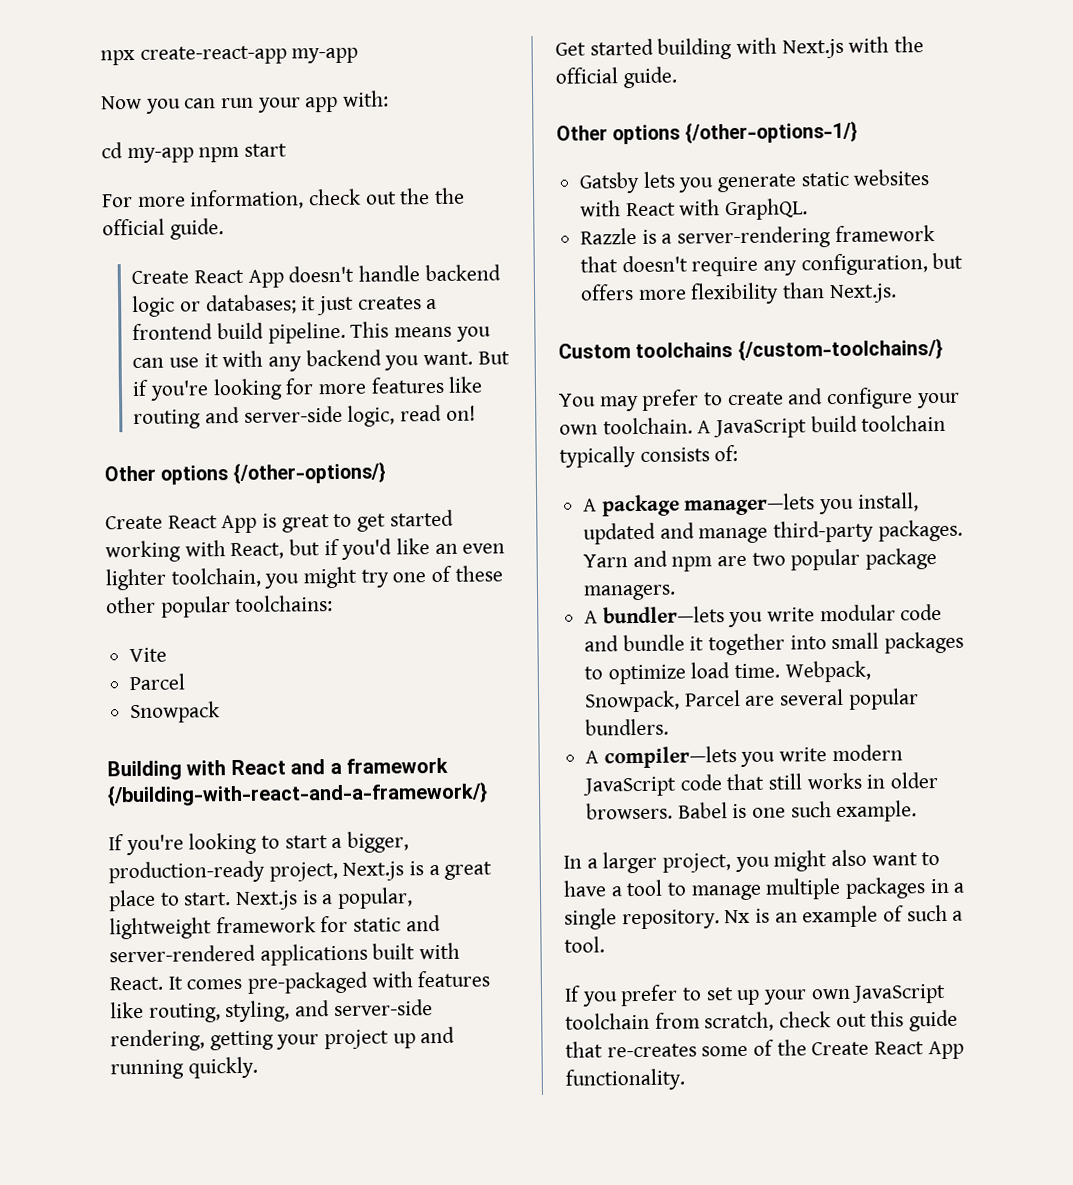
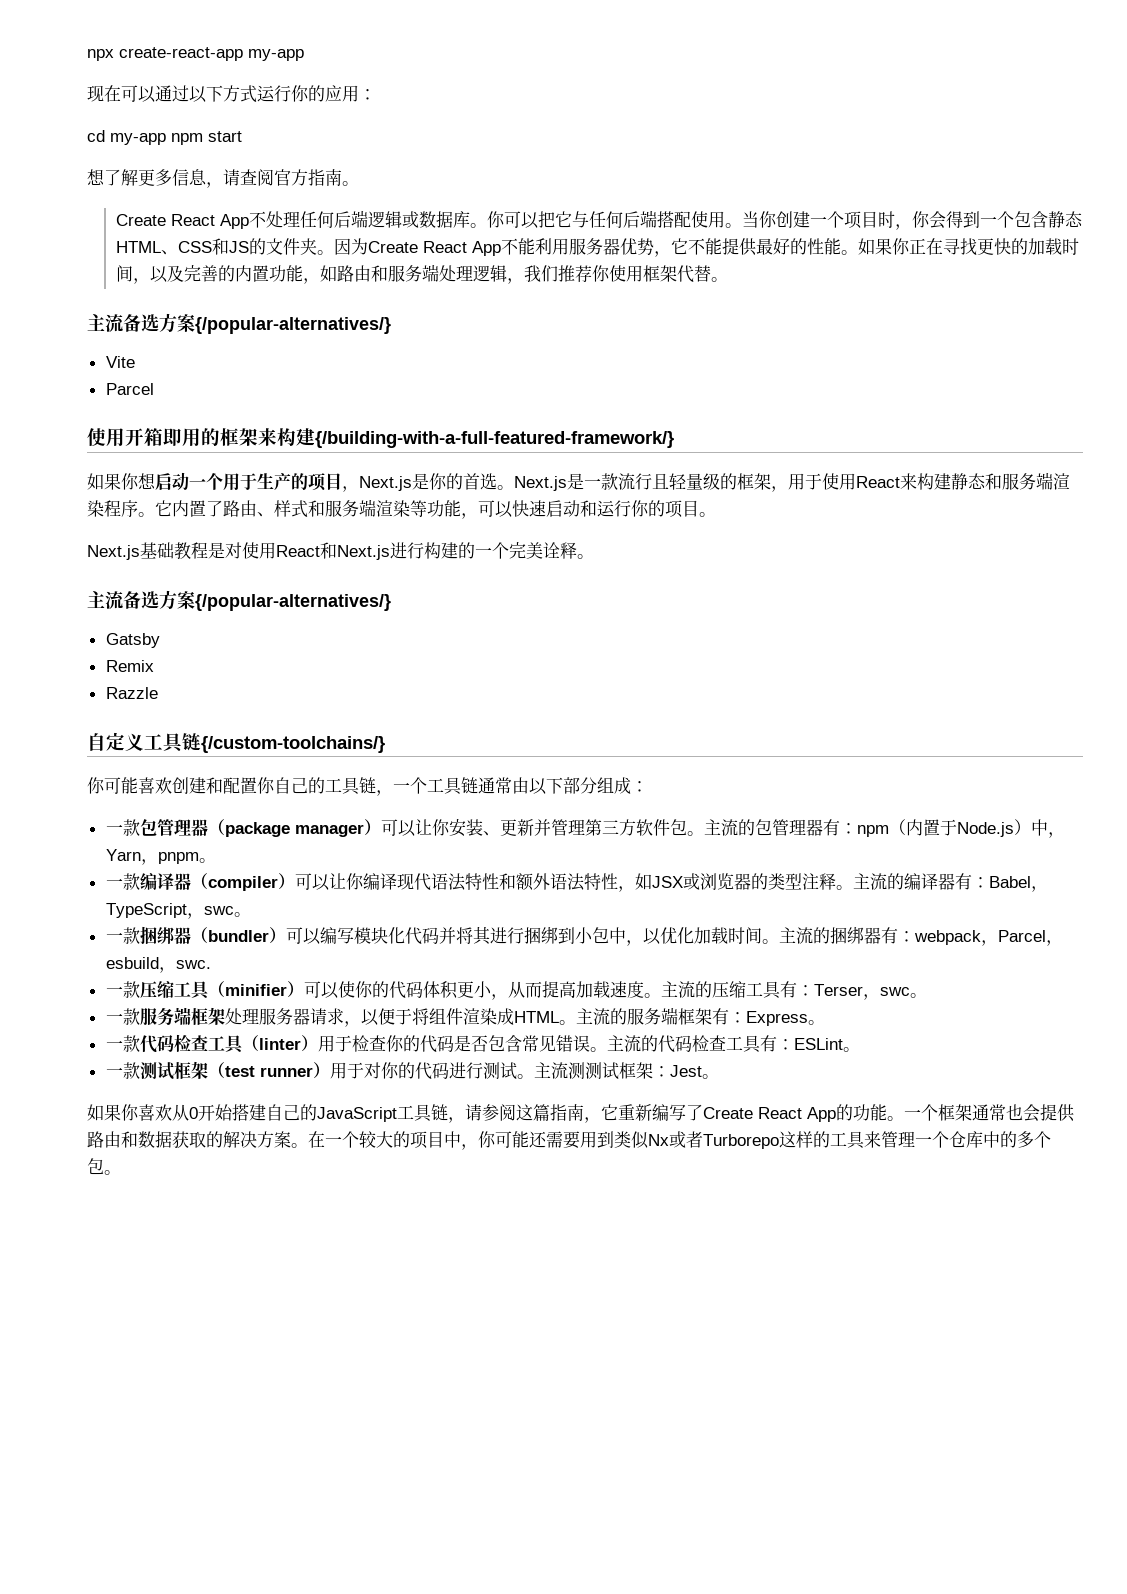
- Now you can run your app with:
+ 现在可以通过以下方式运行你的应用：
  cd my-app npm start
- For more information, check out the the official guide.
- Create React App doesn't handle backend logic or databases; it just creates a frontend build pipeline. This means you can use it with any backend you want. But if you're looking for more features like routing and server-side logic, read on!
- Other options {/other-options/}
- Create React App is great to get started working with React, but if you'd like an even lighter toolchain, you might try one of these other popular toolchains:
+ 想了解更多信息，请查阅官方指南。
+ Create React App不处理任何后端逻辑或数据库。你可以把它与任何后端搭配使用。当你创建一个项目时，你会得到一个包含静态HTML、CSS和JS的文件夹。因为Create React App不能利用服务器优势，它不能提供最好的性能。如果你正在寻找更快的加载时间，以及完善的内置功能，如路由和服务端处理逻辑，我们推荐你使用框架代替。
+ 主流备选方案{/popular-alternatives/}
  Vite
  Parcel
- Snowpack
- Building with React and a framework {/building-with-react-and-a-framework/}
- If you're looking to start a bigger, production-ready project, Next.js is a great place to start. Next.js is a popular, lightweight framework for static and server‑rendered applications built with React. It comes pre-packaged with features like routing, styling, and server-side rendering, getting your project up and running quickly.
- Get started building with Next.js with the official guide.
- Other options {/other-options-1/}
- Gatsby lets you generate static websites with React with GraphQL.
- Razzle is a server-rendering framework that doesn't require any configuration, but offers more flexibility than Next.js.
- Custom toolchains {/custom-toolchains/}
- You may prefer to create and configure your own toolchain. A JavaScript build toolchain typically consists of:
- A package manager—lets you install, updated and manage third-party packages. Yarn and npm are two popular package managers.
- A bundler—lets you write modular code and bundle it together into small packages to optimize load time. Webpack, Snowpack, Parcel are several popular bundlers.
- A compiler—lets you write modern JavaScript code that still works in older browsers. Babel is one such example.
- In a larger project, you might also want to have a tool to manage multiple packages in a single repository. Nx is an example of such a tool.
- If you prefer to set up your own JavaScript toolchain from scratch, check out this guide that re-creates some of the Create React App functionality.
+ 使用开箱即用的框架来构建{/building-with-a-full-featured-framework/}
+ 如果你想启动一个用于生产的项目，Next.js是你的首选。Next.js是一款流行且轻量级的框架，用于使用React来构建静态和服务端渲染程序。它内置了路由、样式和服务端渲染等功能，可以快速启动和运行你的项目。
+ Next.js基础教程是对使用React和Next.js进行构建的一个完美诠释。
+ 主流备选方案{/popular-alternatives/}
+ Gatsby
+ Remix
+ Razzle
+ 自定义工具链{/custom-toolchains/}
+ 你可能喜欢创建和配置你自己的工具链，一个工具链通常由以下部分组成：
+ 一款包管理器（package manager）可以让你安装、更新并管理第三方软件包。主流的包管理器有：npm（内置于Node.js）中，Yarn，pnpm。
+ 一款编译器（compiler）可以让你编译现代语法特性和额外语法特性，如JSX或浏览器的类型注释。主流的编译器有：Babel，TypeScript，swc。
+ 一款捆绑器（bundler）可以编写模块化代码并将其进行捆绑到小包中，以优化加载时间。主流的捆绑器有：webpack，Parcel，esbuild，swc.
+ 一款压缩工具（minifier）可以使你的代码体积更小，从而提高加载速度。主流的压缩工具有：Terser，swc。
+ 一款服务端框架处理服务器请求，以便于将组件渲染成HTML。主流的服务端框架有：Express。
+ 一款代码检查工具（linter）用于检查你的代码是否包含常见错误。主流的代码检查工具有：ESLint。
+ 一款测试框架（test runner）用于对你的代码进行测试。主流测测试框架：Jest。
+ 如果你喜欢从0开始搭建自己的JavaScript工具链，请参阅这篇指南，它重新编写了Create React App的功能。一个框架通常也会提供路由和数据获取的解决方案。在一个较大的项目中，你可能还需要用到类似Nx或者Turborepo这样的工具来管理一个仓库中的多个包。

